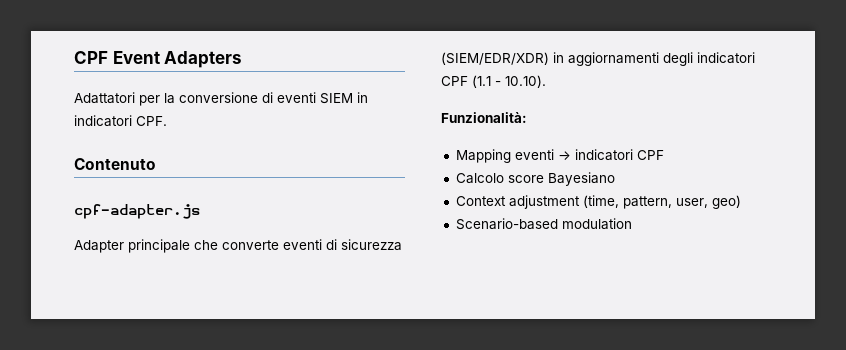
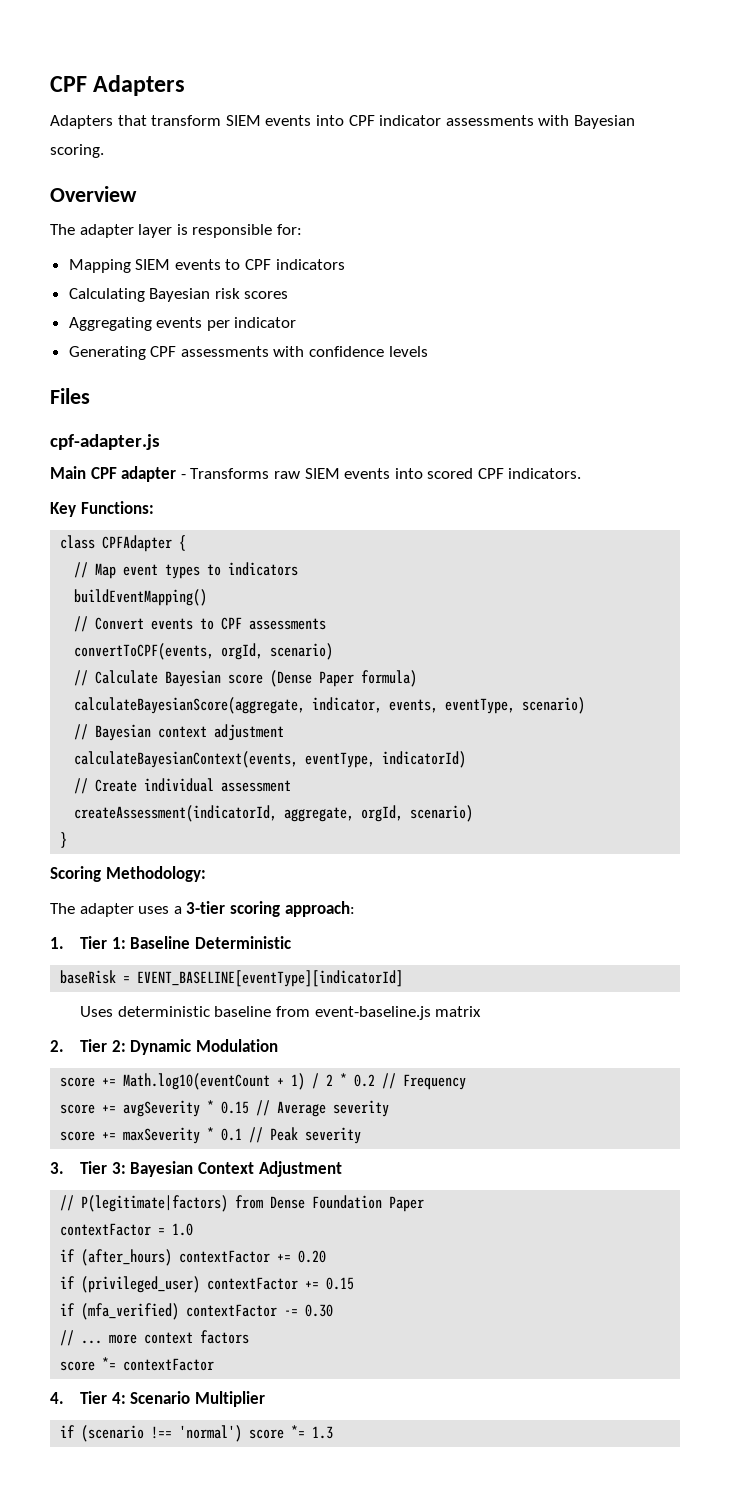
- CPF Event Adapters
+ CPF Adapters
- Adattatori per la conversione di eventi SIEM in indicatori CPF.
- Contenuto
+ Adapters that transform SIEM events into CPF indicator assessments with Bayesian scoring.
+ Overview
+ The adapter layer is responsible for:
+ Mapping SIEM events to CPF indicators
+ Calculating Bayesian risk scores
+ Aggregating events per indicator
+ Generating CPF assessments with confidence levels
+ Files
  cpf-adapter.js
- Adapter principale che converte eventi di sicurezza (SIEM/EDR/XDR) in aggiornamenti degli indicatori CPF (1.1 - 10.10).
- Funzionalità:
- Mapping eventi → indicatori CPF
- Calcolo score Bayesiano
- Context adjustment (time, pattern, user, geo)
- Scenario-based modulation
+ Main CPF adapter - Transforms raw SIEM events into scored CPF indicators.
+ Key Functions:
+ class CPFAdapter {
+ // Map event types to indicators
+ buildEventMapping()
+ // Convert events to CPF assessments
+ convertToCPF(events, orgId, scenario)
+ // Calculate Bayesian score (Dense Paper formula)
+ calculateBayesianScore(aggregate, indicator, events, eventType, scenario)
+ // Bayesian context adjustment
+ calculateBayesianContext(events, eventType, indicatorId)
+ // Create individual assessment
+ createAssessment(indicatorId, aggregate, orgId, scenario)
+ }
+ Scoring Methodology:
+ The adapter uses a 3-tier scoring approach:
+ 1. Tier 1: Baseline Deterministic
+ baseRisk = EVENT_BASELINE[eventType][indicatorId]
+ Uses deterministic baseline from event-baseline.js matrix
+ 2. Tier 2: Dynamic Modulation
+ score += Math.log10(eventCount + 1) / 2 * 0.2 // Frequency
+ score += avgSeverity * 0.15 // Average severity
+ score += maxSeverity * 0.1 // Peak severity
+ 3. Tier 3: Bayesian Context Adjustment
+ // P(legitimate|factors) from Dense Foundation Paper
+ contextFactor = 1.0
+ if (after_hours) contextFactor += 0.20
+ if (privileged_user) contextFactor += 0.15
+ if (mfa_verified) contextFactor -= 0.30
+ // ... more context factors
+ score *= contextFactor
+ 4. Tier 4: Scenario Multiplier
+ if (scenario !== 'normal') score *= 1.3

